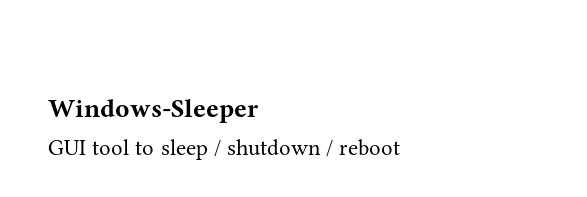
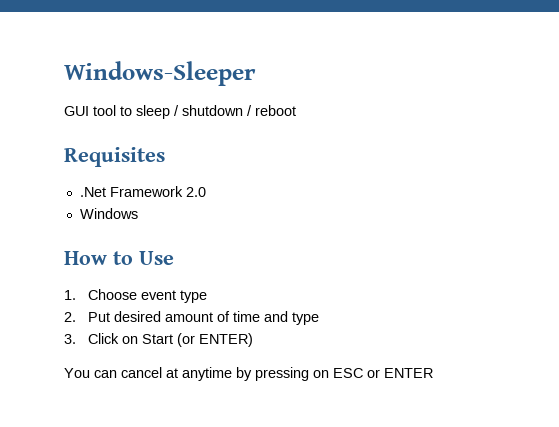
+ Requisites
+ .Net Framework 2.0
+ Windows
+ How to Use
+ 1. Choose event type
+ 2. Put desired amount of time and type
+ 3. Click on Start (or ENTER)
+ You can cancel at anytime by pressing on ESC or ENTER

